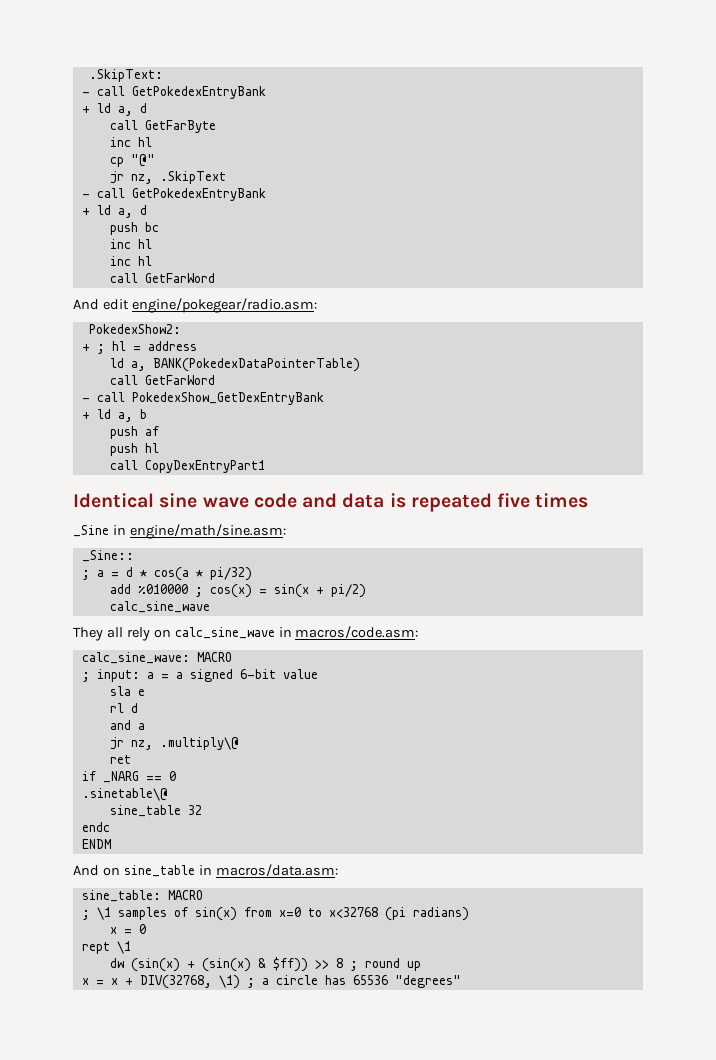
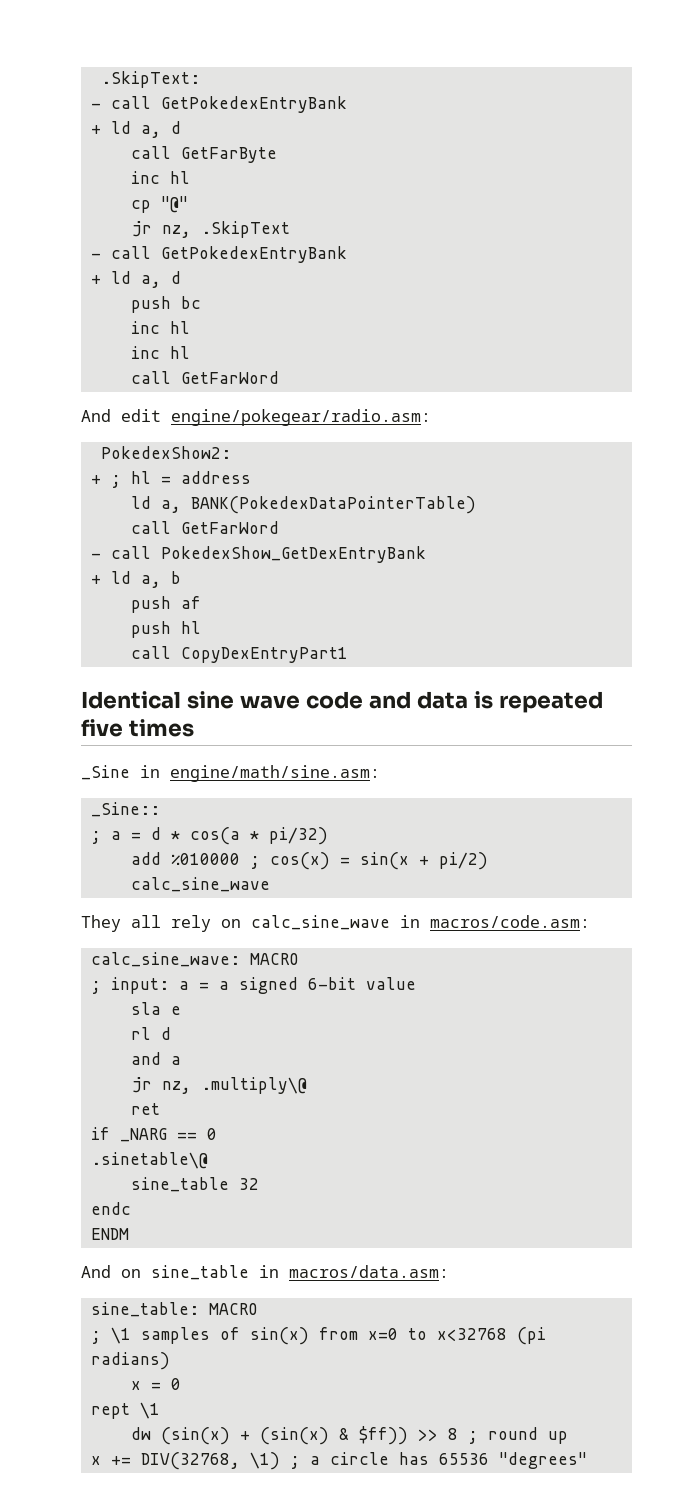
- x = x + DIV(32768, \1) ; a circle has 65536 "degrees"
+ x += DIV(32768, \1) ; a circle has 65536 "degrees"

